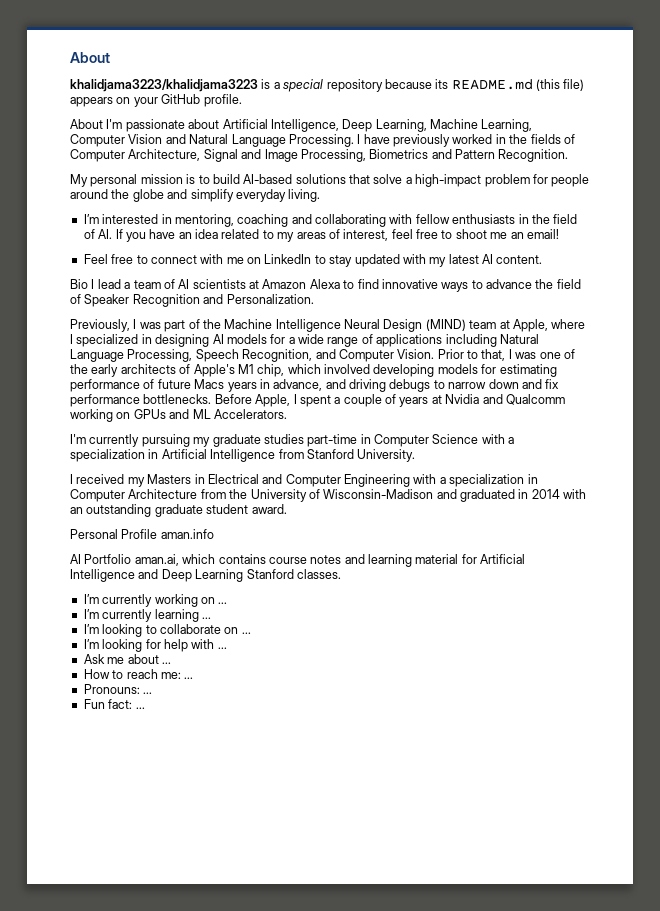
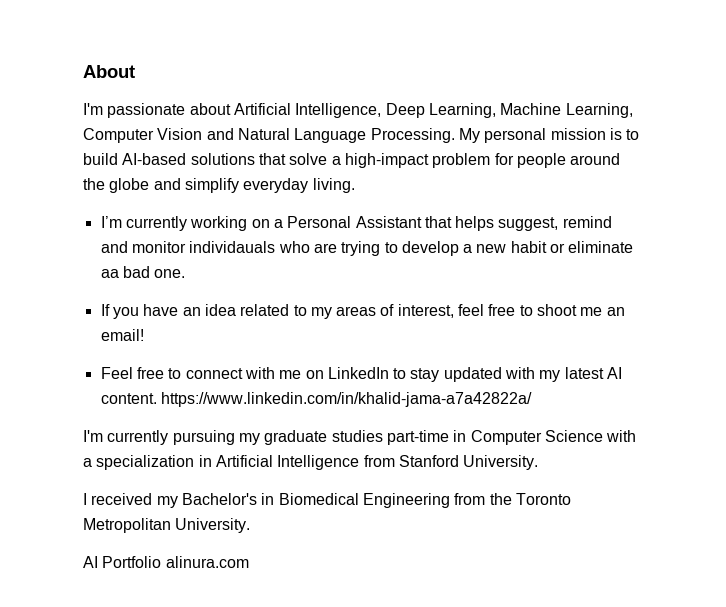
- khalidjama3223/khalidjama3223 is a special repository because its README.md (this file) appears on your GitHub profile.
- About I'm passionate about Artificial Intelligence, Deep Learning, Machine Learning, Computer Vision and Natural Language Processing. I have previously worked in the fields of Computer Architecture, Signal and Image Processing, Biometrics and Pattern Recognition.
- My personal mission is to build AI-based solutions that solve a high-impact problem for people around the globe and simplify everyday living.
+ I'm passionate about Artificial Intelligence, Deep Learning, Machine Learning, Computer Vision and Natural Language Processing. My personal mission is to build AI-based solutions that solve a high-impact problem for people around the globe and simplify everyday living.
- I’m interested in mentoring, coaching and collaborating with fellow enthusiasts in the field of AI. If you have an idea related to my areas of interest, feel free to shoot me an email!
+ I’m currently working on a Personal Assistant that helps suggest, remind and monitor individauals who are trying to develop a new habit or eliminate aa bad one.
+ If you have an idea related to my areas of interest, feel free to shoot me an email!
- Feel free to connect with me on LinkedIn to stay updated with my latest AI content.
- Bio I lead a team of AI scientists at Amazon Alexa to find innovative ways to advance the field of Speaker Recognition and Personalization.
- Previously, I was part of the Machine Intelligence Neural Design (MIND) team at Apple, where I specialized in designing AI models for a wide range of applications including Natural Language Processing, Speech Recognition, and Computer Vision. Prior to that, I was one of the early architects of Apple's M1 chip, which involved developing models for estimating performance of future Macs years in advance, and driving debugs to narrow down and fix performance bottlenecks. Before Apple, I spent a couple of years at Nvidia and Qualcomm working on GPUs and ML Accelerators.
+ Feel free to connect with me on LinkedIn to stay updated with my latest AI content. https://www.linkedin.com/in/khalid-jama-a7a42822a/
- I received my Masters in Electrical and Computer Engineering with a specialization in Computer Architecture from the University of Wisconsin-Madison and graduated in 2014 with an outstanding graduate student award.
- Personal Profile aman.info
- AI Portfolio aman.ai, which contains course notes and learning material for Artificial Intelligence and Deep Learning Stanford classes.
- I’m currently working on ...
- I’m currently learning ...
- I’m looking to collaborate on ...
- I’m looking for help with ...
- Ask me about ...
- How to reach me: ...
- Pronouns: ...
- Fun fact: ...
+ I received my Bachelor's in Biomedical Engineering from the Toronto Metropolitan University.
+ AI Portfolio alinura.com

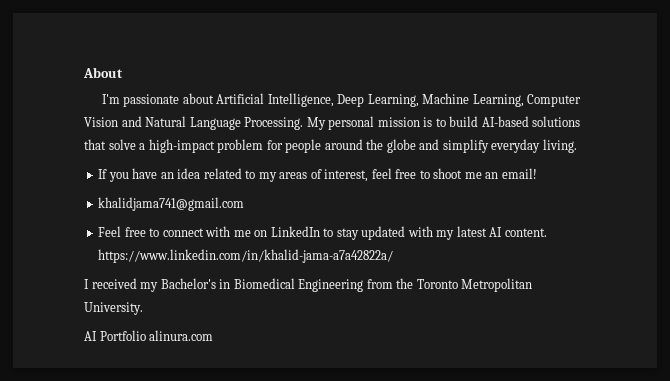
- I’m currently working on a Personal Assistant that helps suggest, remind and monitor individauals who are trying to develop a new habit or eliminate aa bad one.
+ khalidjama741@gmail.com
- I'm currently pursuing my graduate studies part-time in Computer Science with a specialization in Artificial Intelligence from Stanford University.

